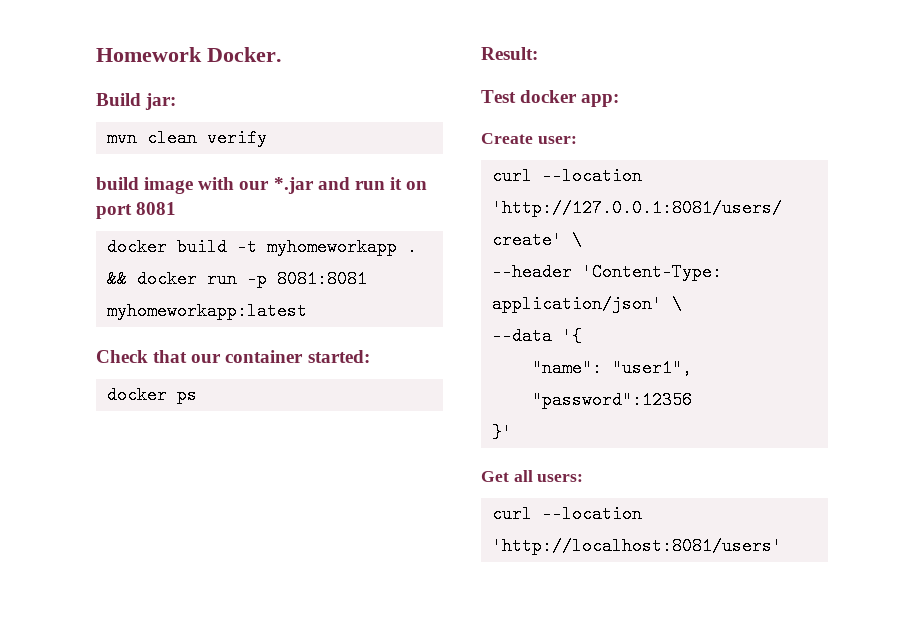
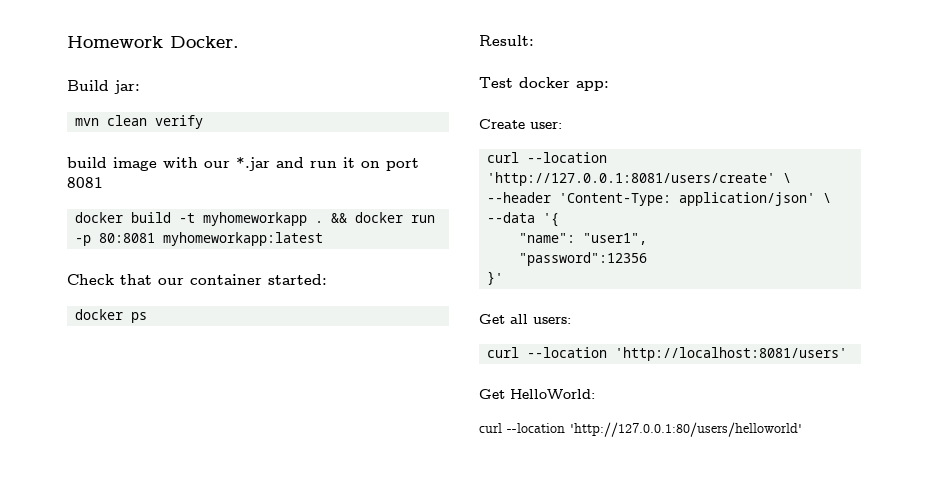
- && docker run -p 8081:8081 myhomeworkapp:latest
+ && docker run -p 80:8081 myhomeworkapp:latest
+ Get HelloWorld:
+ curl --location 'http://127.0.0.1:80/users/helloworld'

